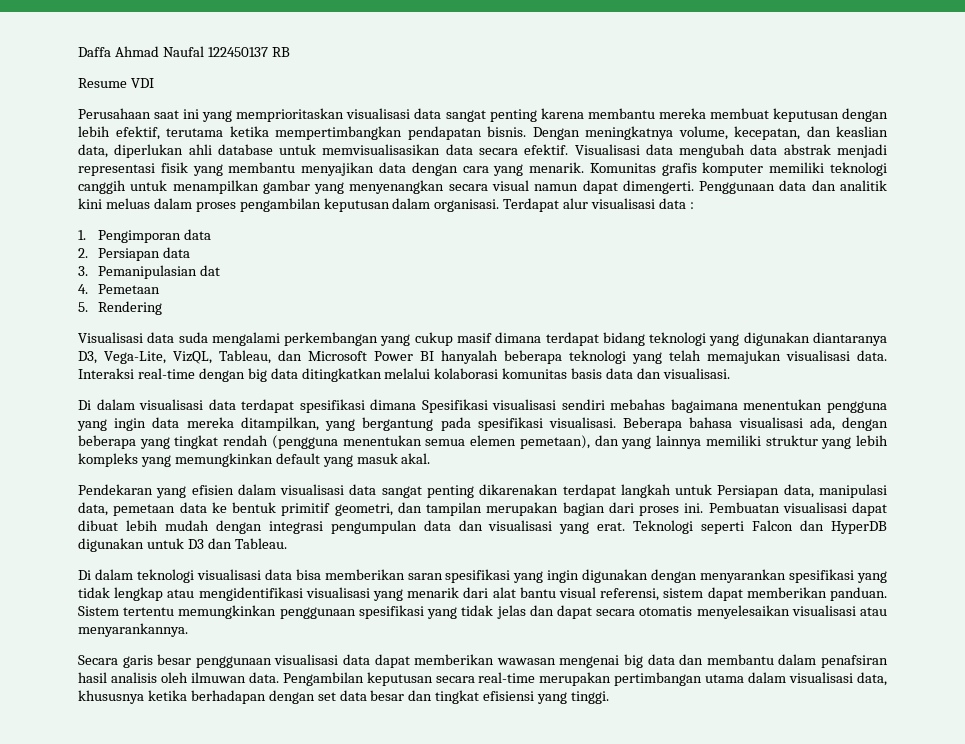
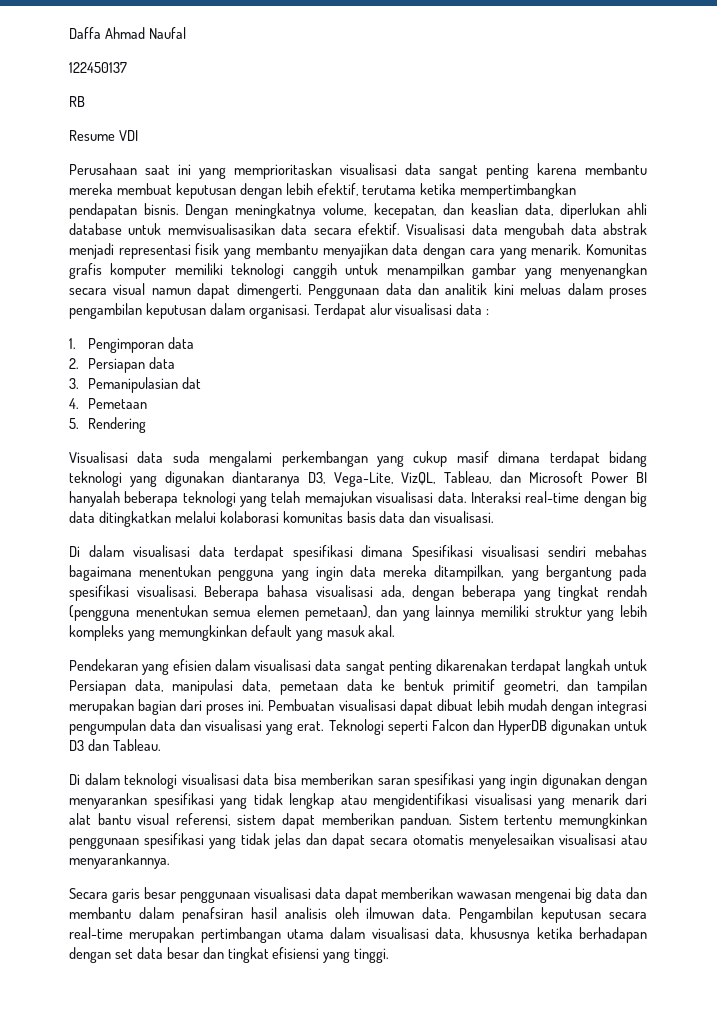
- Daffa Ahmad Naufal 122450137 RB
+ Daffa Ahmad Naufal
+ 122450137
+ RB

